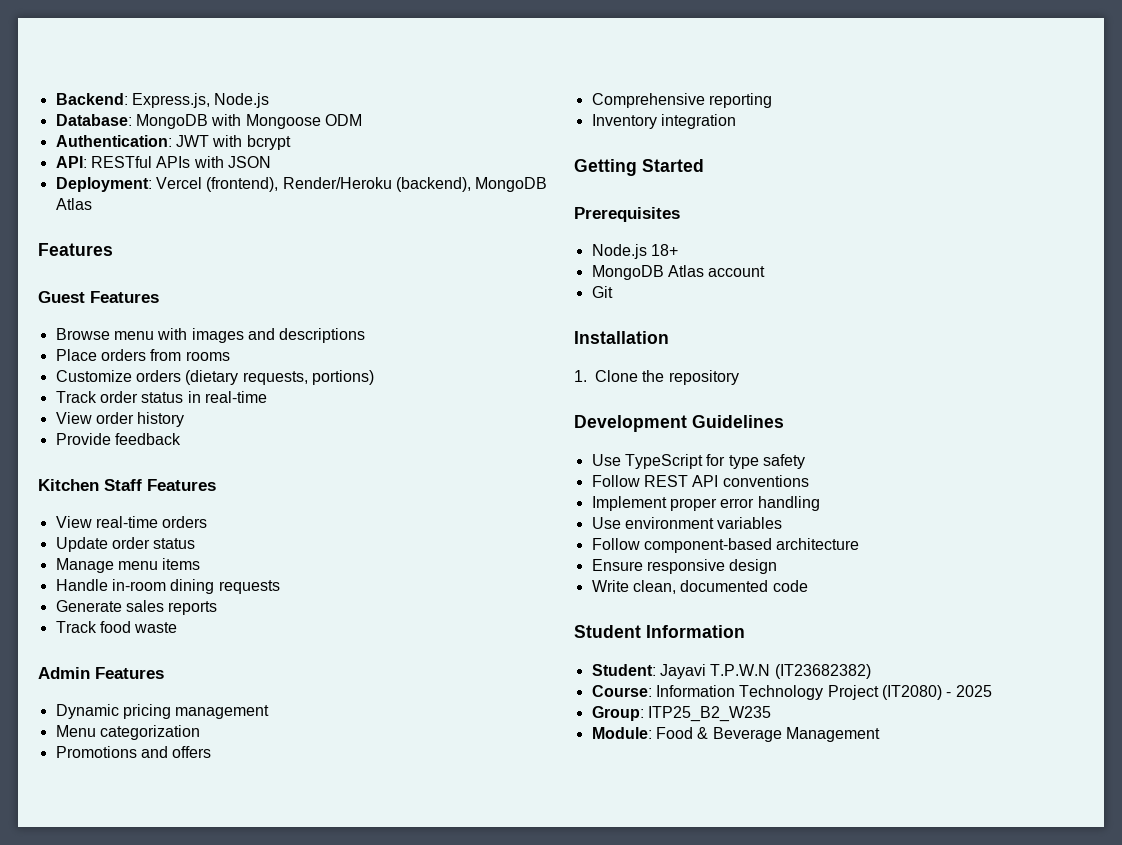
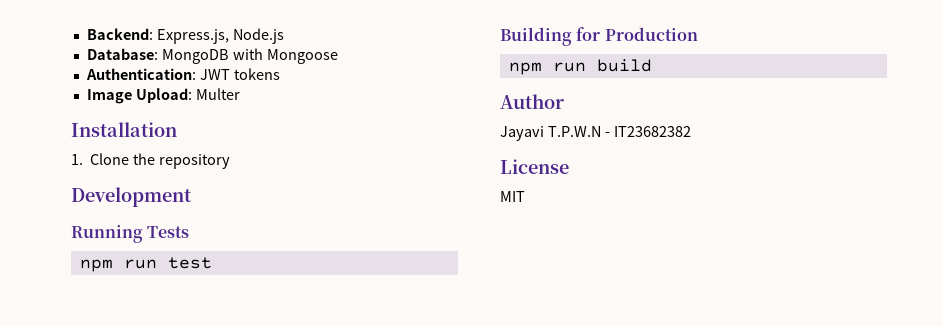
- Database: MongoDB with Mongoose ODM
+ Database: MongoDB with Mongoose
- Authentication: JWT with bcrypt
- API: RESTful APIs with JSON
- Deployment: Vercel (frontend), Render/Heroku (backend), MongoDB Atlas
- Features
- Guest Features
- Browse menu with images and descriptions
- Place orders from rooms
- Customize orders (dietary requests, portions)
- Track order status in real-time
- View order history
- Provide feedback
- Kitchen Staff Features
- View real-time orders
- Update order status
- Manage menu items
- Handle in-room dining requests
- Generate sales reports
- Track food waste
- Admin Features
- Dynamic pricing management
- Menu categorization
- Promotions and offers
- Comprehensive reporting
- Inventory integration
- Getting Started
- Prerequisites
- Node.js 18+
- MongoDB Atlas account
- Git
+ Authentication: JWT tokens
+ Image Upload: Multer
- Development Guidelines
- Use TypeScript for type safety
- Follow REST API conventions
- Implement proper error handling
- Use environment variables
- Follow component-based architecture
- Ensure responsive design
- Write clean, documented code
- Student Information
- Student: Jayavi T.P.W.N (IT23682382)
- Course: Information Technology Project (IT2080) - 2025
- Group: ITP25_B2_W235
- Module: Food & Beverage Management
+ Development
+ Running Tests
+ npm run test
+ Building for Production
+ npm run build
+ Author
+ Jayavi T.P.W.N - IT23682382
+ License
+ MIT

